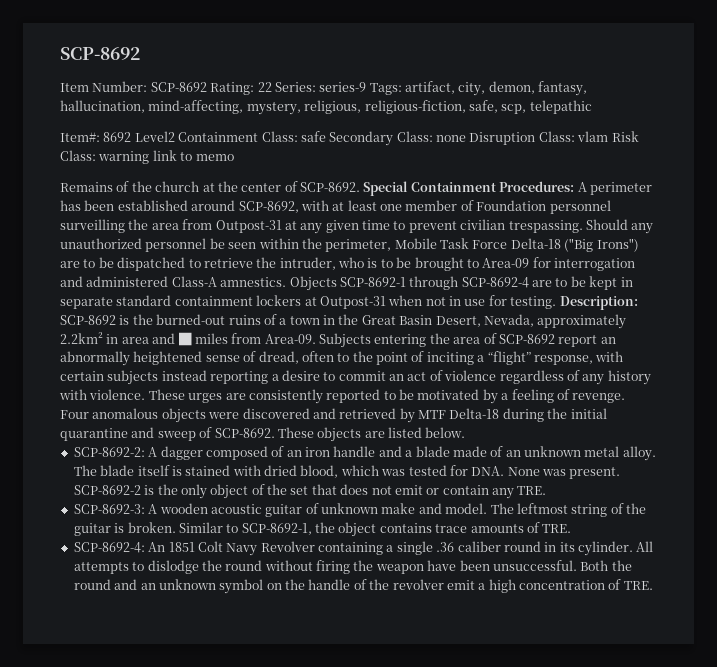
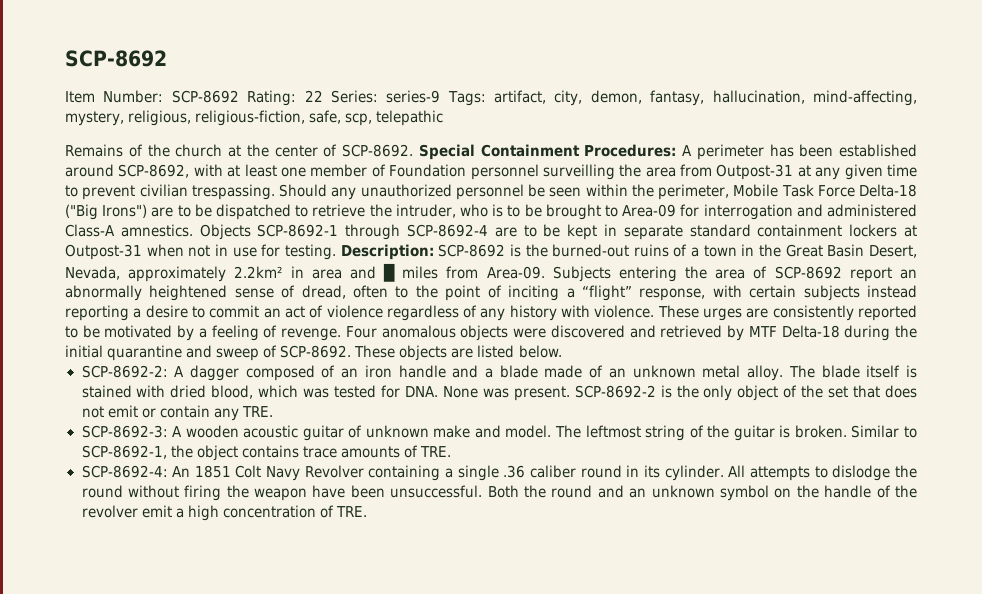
- Item#: 8692 Level2 Containment Class: safe Secondary Class: none Disruption Class: vlam Risk Class: warning link to memo

